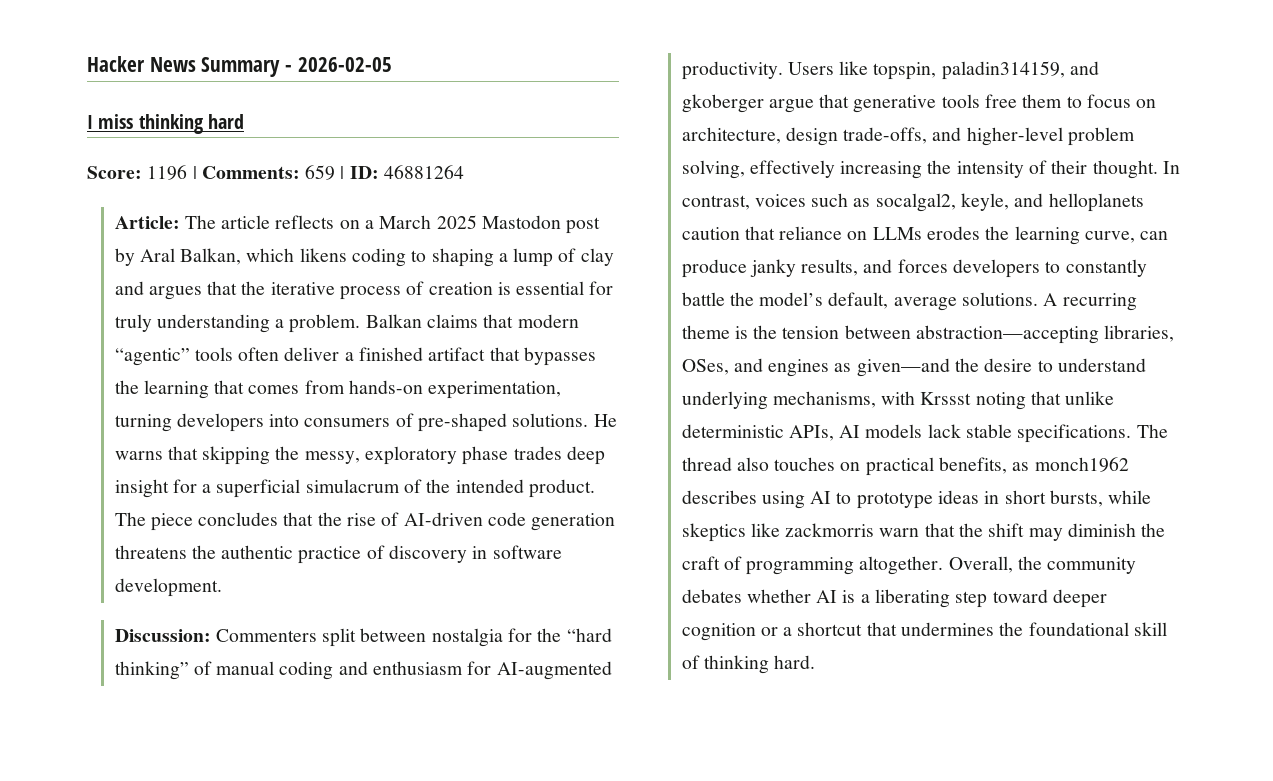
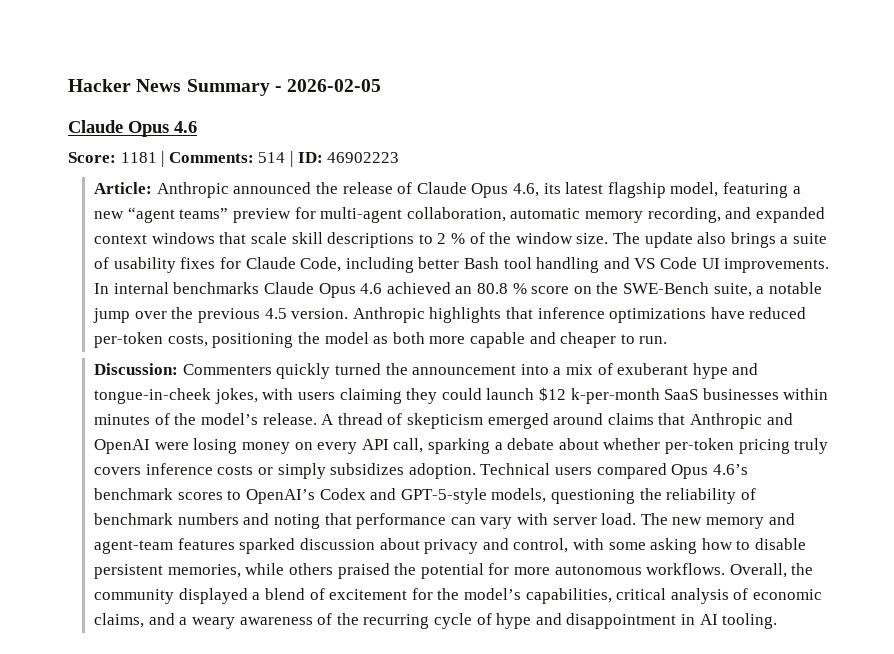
  Hacker News Summary - 2026-02-05
- I miss thinking hard
+ Claude Opus 4.6
- Score: 1196 | Comments: 659 | ID: 46881264
+ Score: 1181 | Comments: 514 | ID: 46902223
- Article: The article reflects on a March 2025 Mastodon post by Aral Balkan, which likens coding to shaping a lump of clay and argues that the iterative process of creation is essential for truly understanding a problem. Balkan claims that modern “agentic” tools often deliver a finished artifact that bypasses the learning that comes from hands‑on experimentation, turning developers into consumers of pre‑shaped solutions. He warns that skipping the messy, exploratory phase trades deep insight for a superficial simulacrum of the intended product. The piece concludes that the rise of AI‑driven code generation threatens the authentic practice of discovery in software development.
- Discussion: Commenters split between nostalgia for the “hard thinking” of manual coding and enthusiasm for AI‑augmented productivity. Users like topspin, paladin314159, and gkoberger argue that generative tools free them to focus on architecture, design trade‑offs, and higher‑level problem solving, effectively increasing the intensity of their thought. In contrast, voices such as socalgal2, keyle, and helloplanets caution that reliance on LLMs erodes the learning curve, can produce janky results, and forces developers to constantly battle the model’s default, average solutions. A recurring theme is the tension between abstraction—accepting libraries, OSes, and engines as given—and the desire to understand underlying mechanisms, with Krssst noting that unlike deterministic APIs, AI models lack stable specifications. The thread also touches on practical benefits, as monch1962 describes using AI to prototype ideas in short bursts, while skeptics like zackmorris warn that the shift may diminish the craft of programming altogether. Overall, the community debates whether AI is a liberating step toward deeper cognition or a shortcut that undermines the foundational skill of thinking hard.
+ Article: Anthropic announced the release of Claude Opus 4.6, its latest flagship model, featuring a new “agent teams” preview for multi‑agent collaboration, automatic memory recording, and expanded context windows that scale skill descriptions to 2 % of the window size. The update also brings a suite of usability fixes for Claude Code, including better Bash tool handling and VS Code UI improvements. In internal benchmarks Claude Opus 4.6 achieved an 80.8 % score on the SWE‑Bench suite, a notable jump over the previous 4.5 version. Anthropic highlights that inference optimizations have reduced per‑token costs, positioning the model as both more capable and cheaper to run.
+ Discussion: Commenters quickly turned the announcement into a mix of exuberant hype and tongue‑in‑cheek jokes, with users claiming they could launch $12 k‑per‑month SaaS businesses within minutes of the model’s release. A thread of skepticism emerged around claims that Anthropic and OpenAI were losing money on every API call, sparking a debate about whether per‑token pricing truly covers inference costs or simply subsidizes adoption. Technical users compared Opus 4.6’s benchmark scores to OpenAI’s Codex and GPT‑5‑style models, questioning the reliability of benchmark numbers and noting that performance can vary with server load. The new memory and agent‑team features sparked discussion about privacy and control, with some asking how to disable persistent memories, while others praised the potential for more autonomous workflows. Overall, the community displayed a blend of excitement for the model’s capabilities, critical analysis of economic claims, and a weary awareness of the recurring cycle of hype and disappointment in AI tooling.

